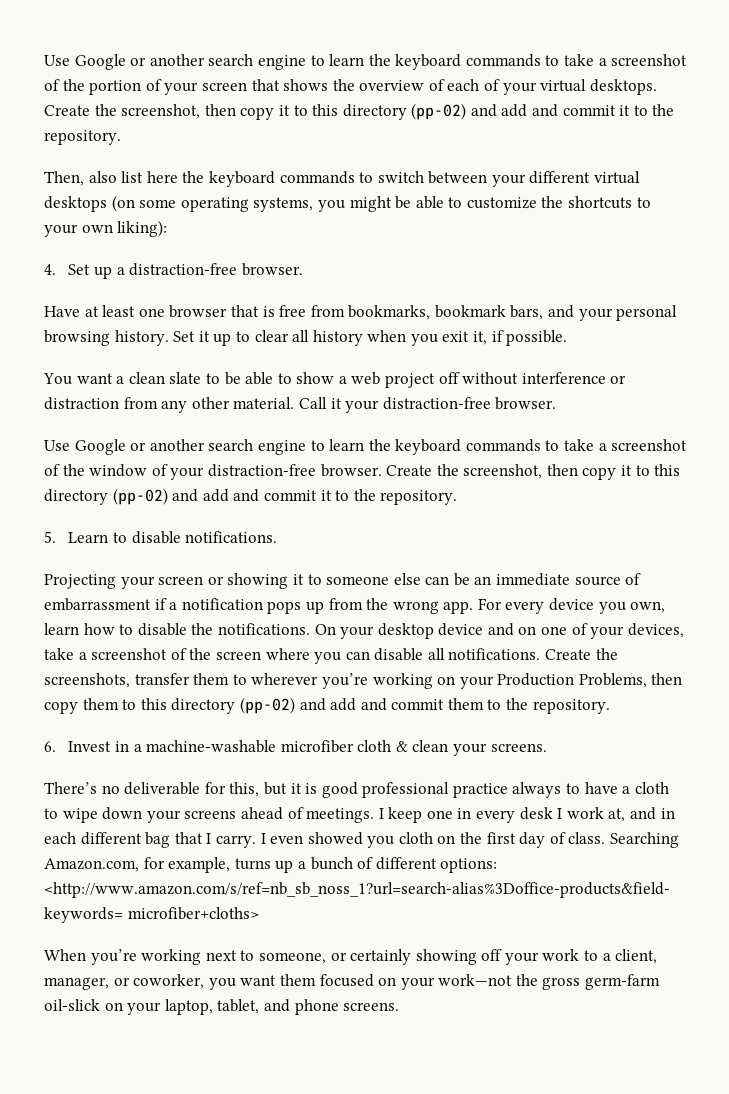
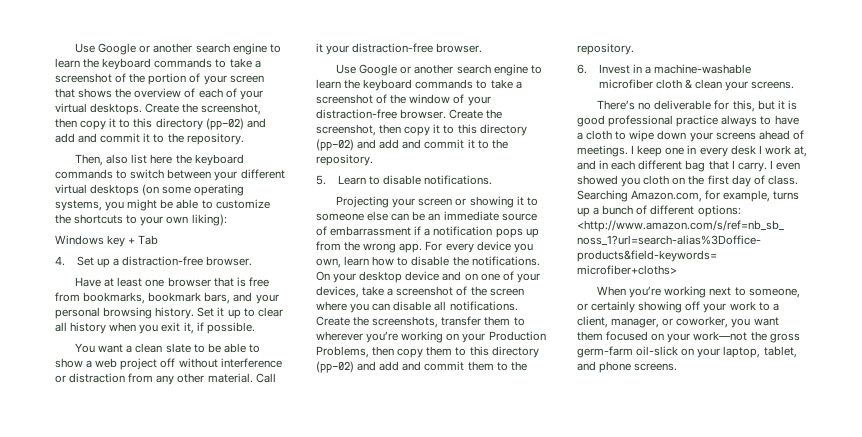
+ Windows key + Tab

